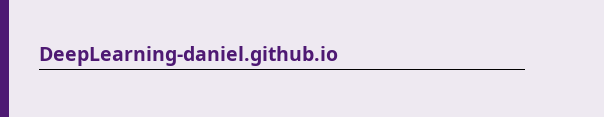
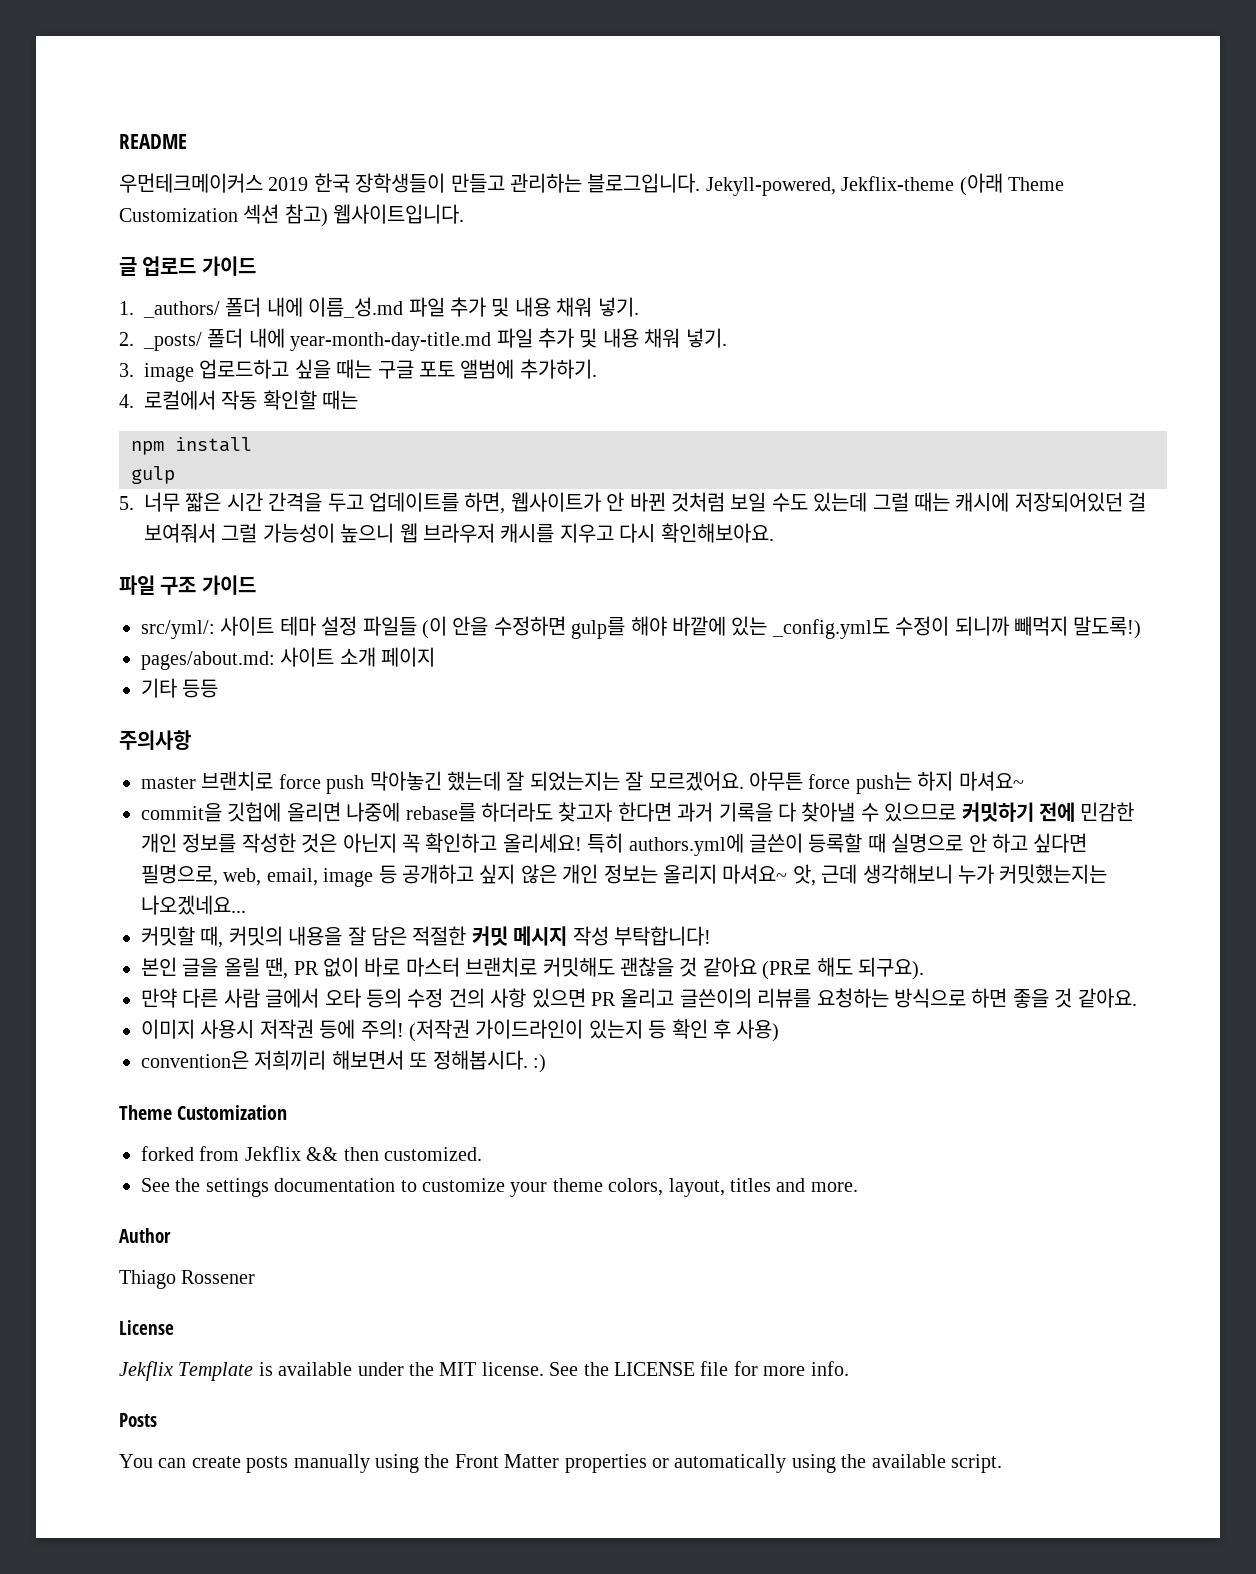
- DeepLearning-daniel.github.io
+ README
+ 우먼테크메이커스 2019 한국 장학생들이 만들고 관리하는 블로그입니다. Jekyll-powered, Jekflix-theme (아래 Theme Customization 섹션 참고) 웹사이트입니다.
+ 글 업로드 가이드
+ 1. _authors/ 폴더 내에 이름_성.md 파일 추가 및 내용 채워 넣기.
+ 2. _posts/ 폴더 내에 year-month-day-title.md 파일 추가 및 내용 채워 넣기.
+ 3. image 업로드하고 싶을 때는 구글 포토 앨범에 추가하기.
+ 4. 로컬에서 작동 확인할 때는
+ npm install
+ gulp
+ 5. 너무 짧은 시간 간격을 두고 업데이트를 하면, 웹사이트가 안 바뀐 것처럼 보일 수도 있는데 그럴 때는 캐시에 저장되어있던 걸 보여줘서 그럴 가능성이 높으니 웹 브라우저 캐시를 지우고 다시 확인해보아요.
+ 파일 구조 가이드
+ src/yml/: 사이트 테마 설정 파일들 (이 안을 수정하면 gulp를 해야 바깥에 있는 _config.yml도 수정이 되니까 빼먹지 말도록!)
+ pages/about.md: 사이트 소개 페이지
+ 기타 등등
+ 주의사항
+ master 브랜치로 force push 막아놓긴 했는데 잘 되었는지는 잘 모르겠어요. 아무튼 force push는 하지 마셔요~
+ commit을 깃헙에 올리면 나중에 rebase를 하더라도 찾고자 한다면 과거 기록을 다 찾아낼 수 있으므로 커밋하기 전에 민감한 개인 정보를 작성한 것은 아닌지 꼭 확인하고 올리세요! 특히 authors.yml에 글쓴이 등록할 때 실명으로 안 하고 싶다면 필명으로, web, email, image 등 공개하고 싶지 않은 개인 정보는 올리지 마셔요~ 앗, 근데 생각해보니 누가 커밋했는지는 나오겠네요...
+ 커밋할 때, 커밋의 내용을 잘 담은 적절한 커밋 메시지 작성 부탁합니다!
+ 본인 글을 올릴 땐, PR 없이 바로 마스터 브랜치로 커밋해도 괜찮을 것 같아요 (PR로 해도 되구요).
+ 만약 다른 사람 글에서 오타 등의 수정 건의 사항 있으면 PR 올리고 글쓴이의 리뷰를 요청하는 방식으로 하면 좋을 것 같아요.
+ 이미지 사용시 저작권 등에 주의! (저작권 가이드라인이 있는지 등 확인 후 사용)
+ convention은 저희끼리 해보면서 또 정해봅시다. :)
+ Theme Customization
+ forked from Jekflix && then customized.
+ See the settings documentation to customize your theme colors, layout, titles and more.
+ Author
+ Thiago Rossener
+ License
+ Jekflix Template is available under the MIT license. See the LICENSE file for more info.
+ Posts
+ You can create posts manually using the Front Matter properties or automatically using the available script.

